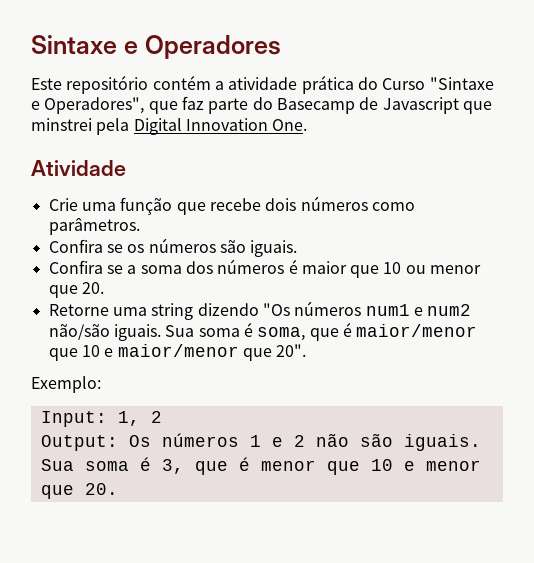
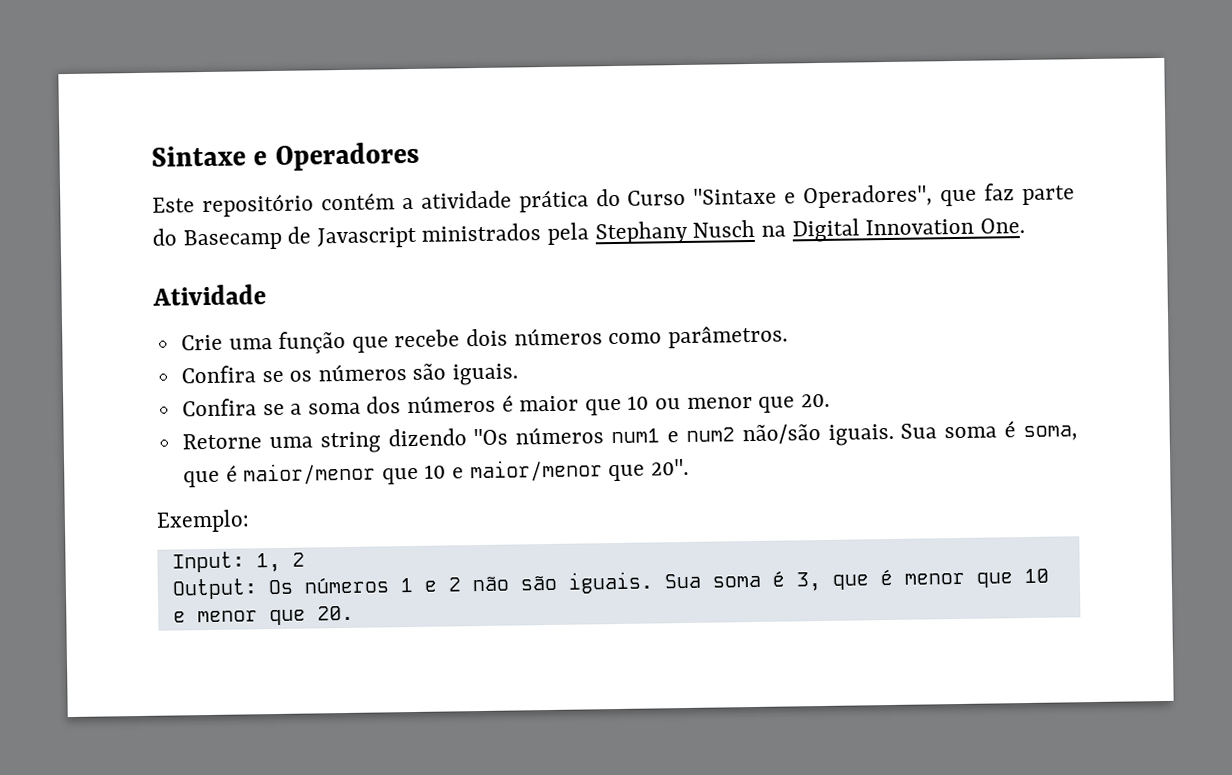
- Este repositório contém a atividade prática do Curso "Sintaxe e Operadores", que faz parte do Basecamp de Javascript que minstrei pela Digital Innovation One.
+ Este repositório contém a atividade prática do Curso "Sintaxe e Operadores", que faz parte do Basecamp de Javascript ministrados pela Stephany Nusch na Digital Innovation One.

